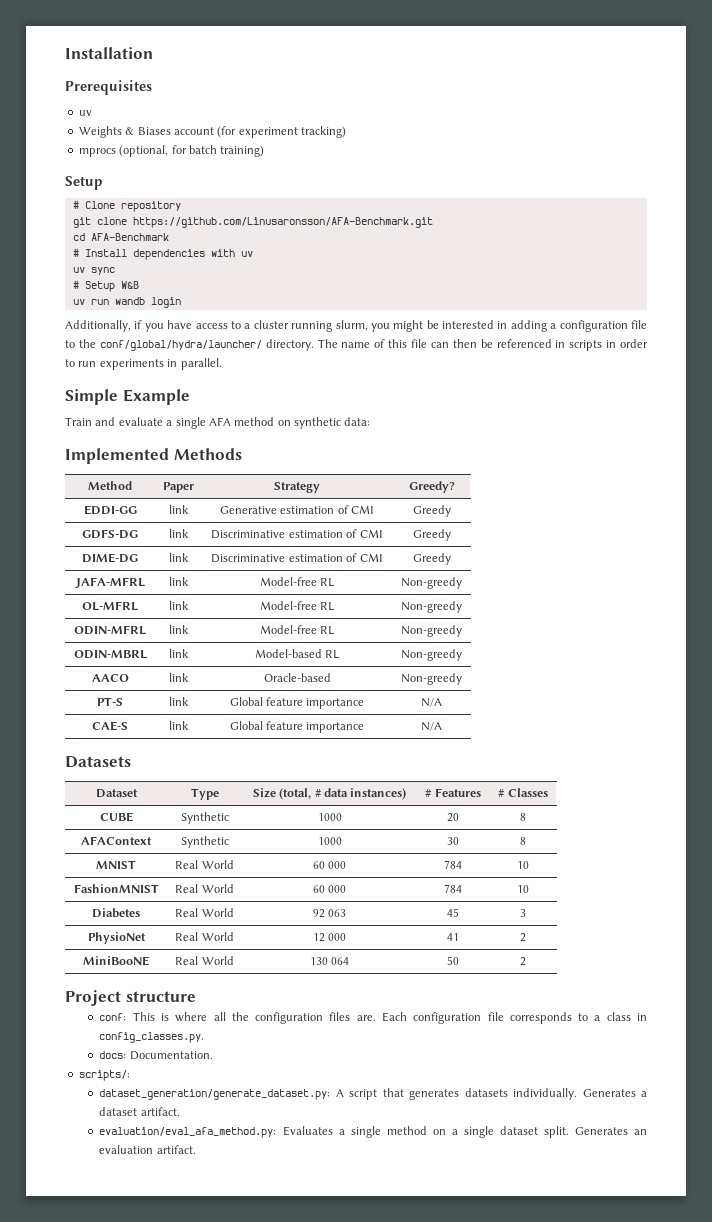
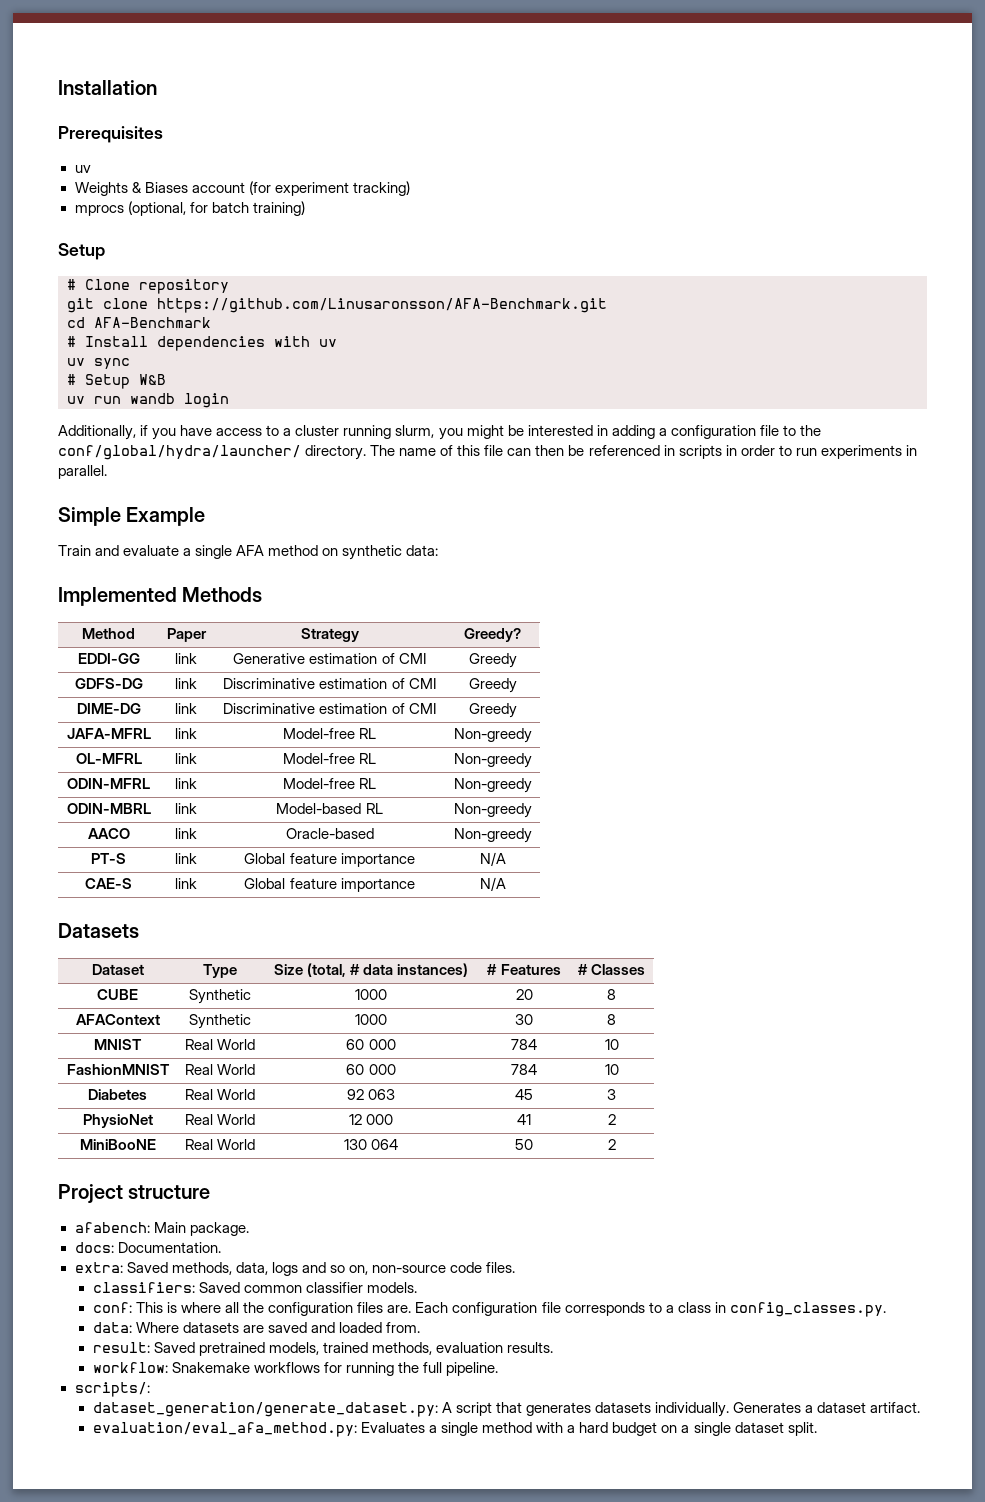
+ afabench: Main package.
+ docs: Documentation.
+ extra: Saved methods, data, logs and so on, non-source code files.
+ classifiers: Saved common classifier models.
- docs: Documentation.
+ data: Where datasets are saved and loaded from.
+ result: Saved pretrained models, trained methods, evaluation results.
+ workflow: Snakemake workflows for running the full pipeline.
- evaluation/eval_afa_method.py: Evaluates a single method on a single dataset split. Generates an evaluation artifact.
+ evaluation/eval_afa_method.py: Evaluates a single method with a hard budget on a single dataset split.

